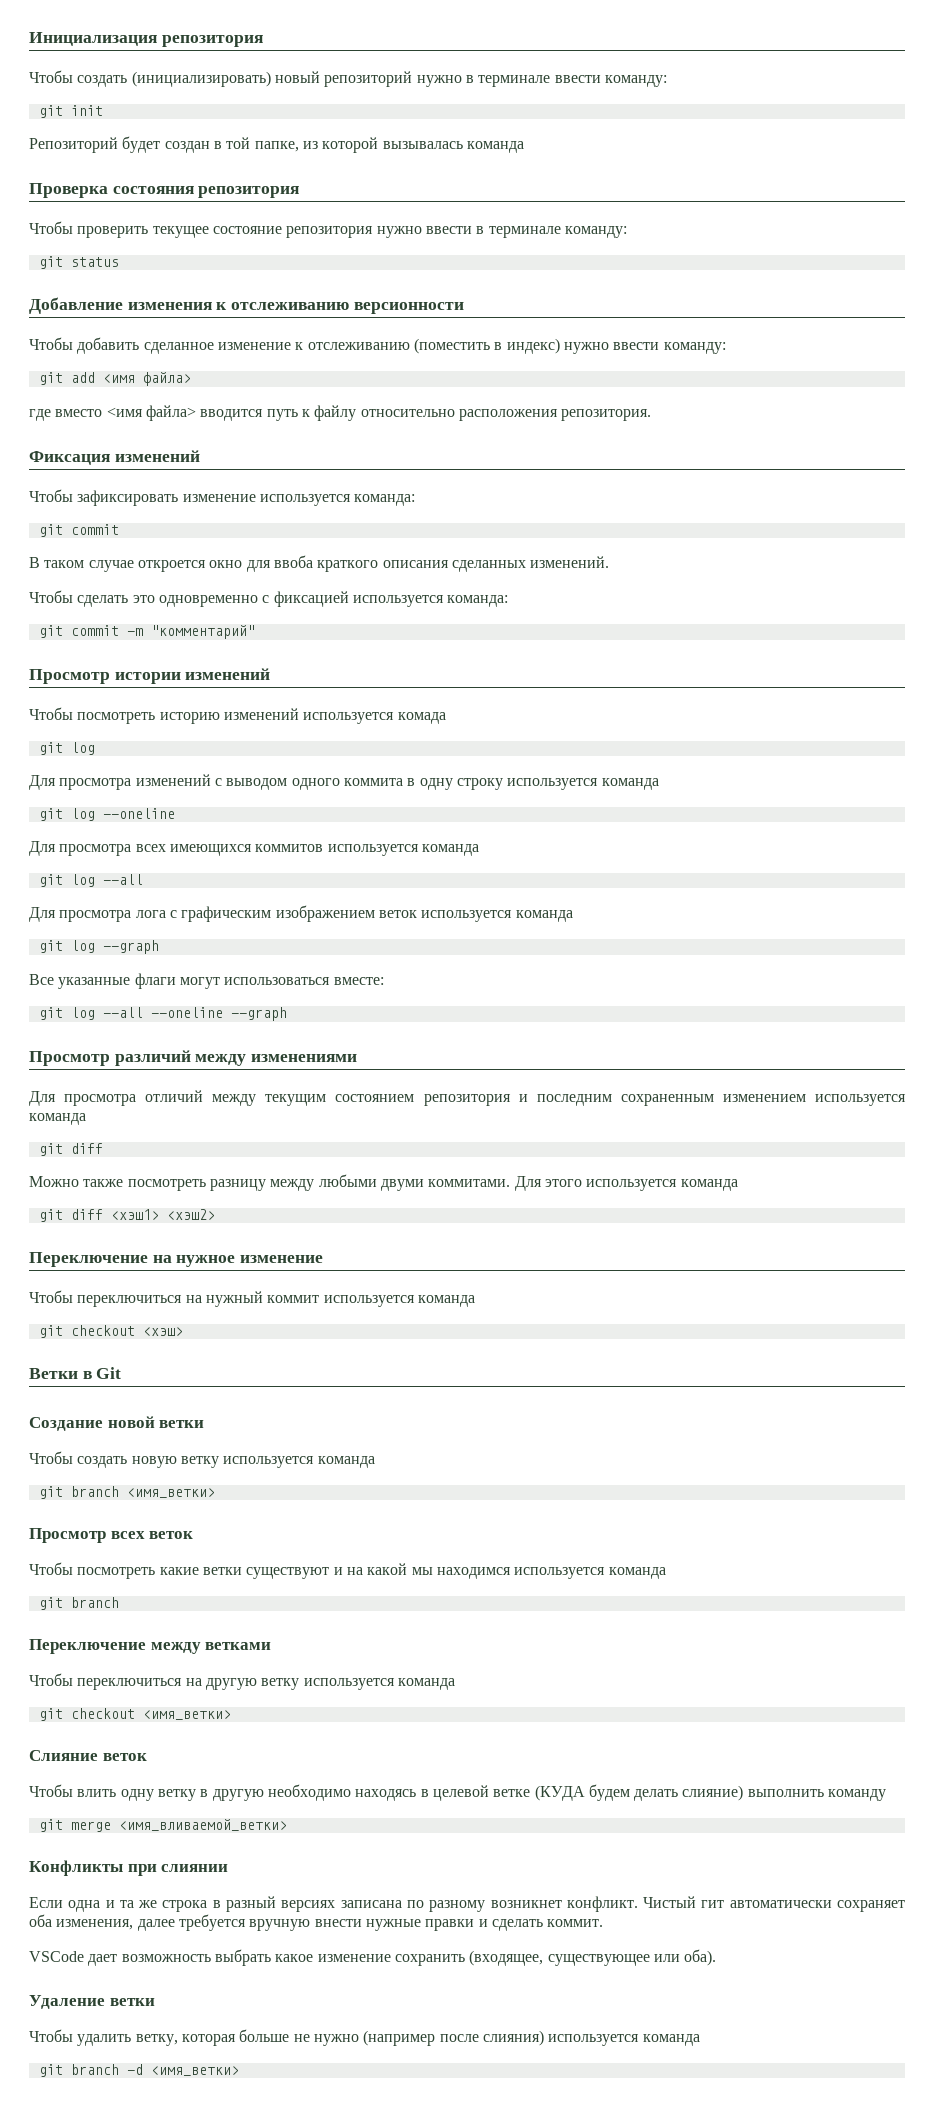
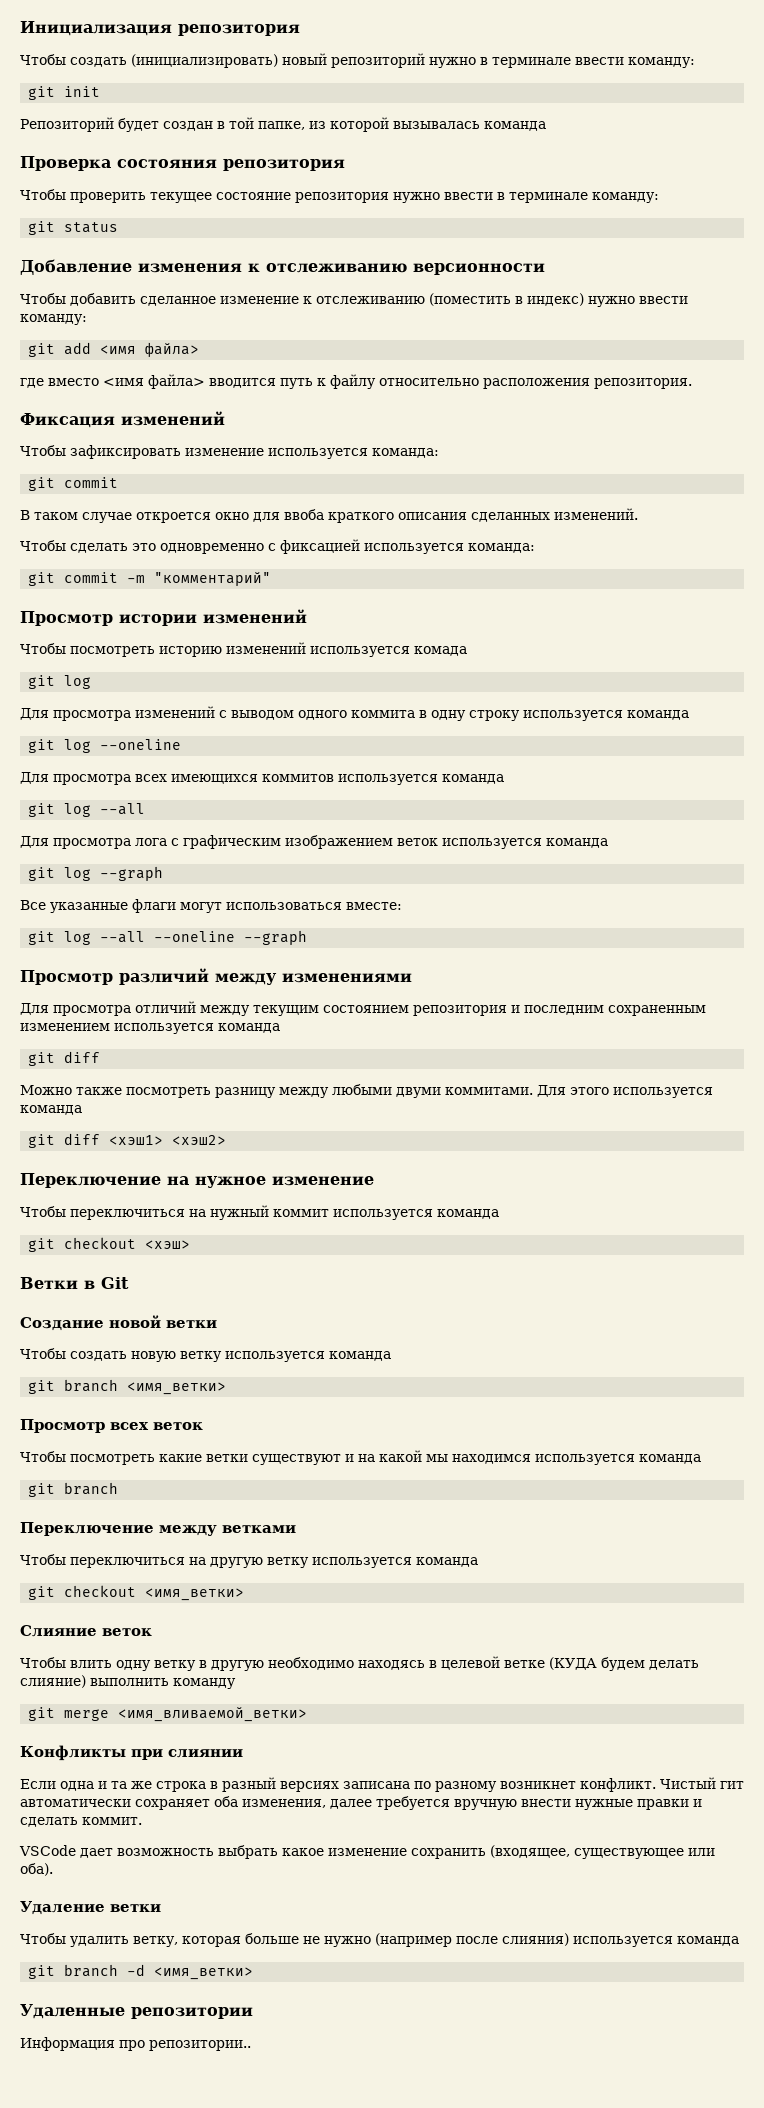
+ Удаленные репозитории
+ Информация про репозитории..

